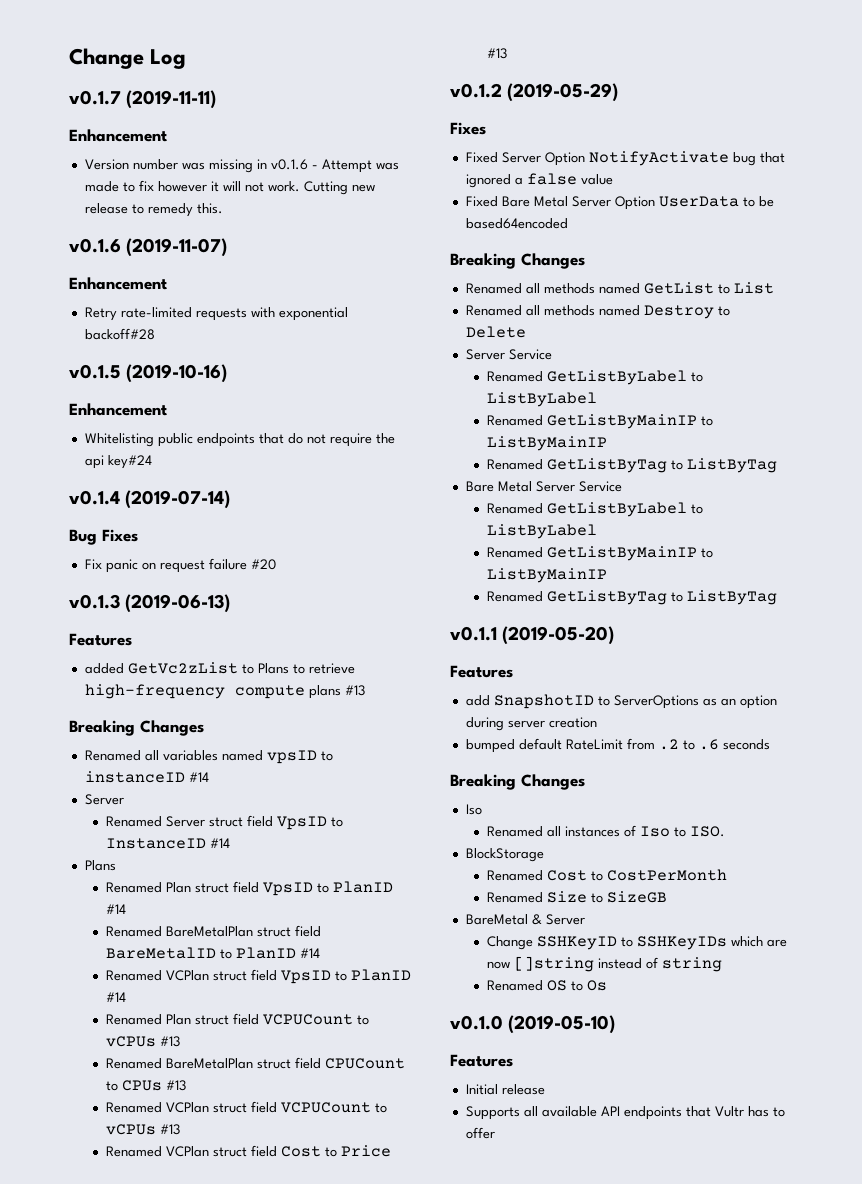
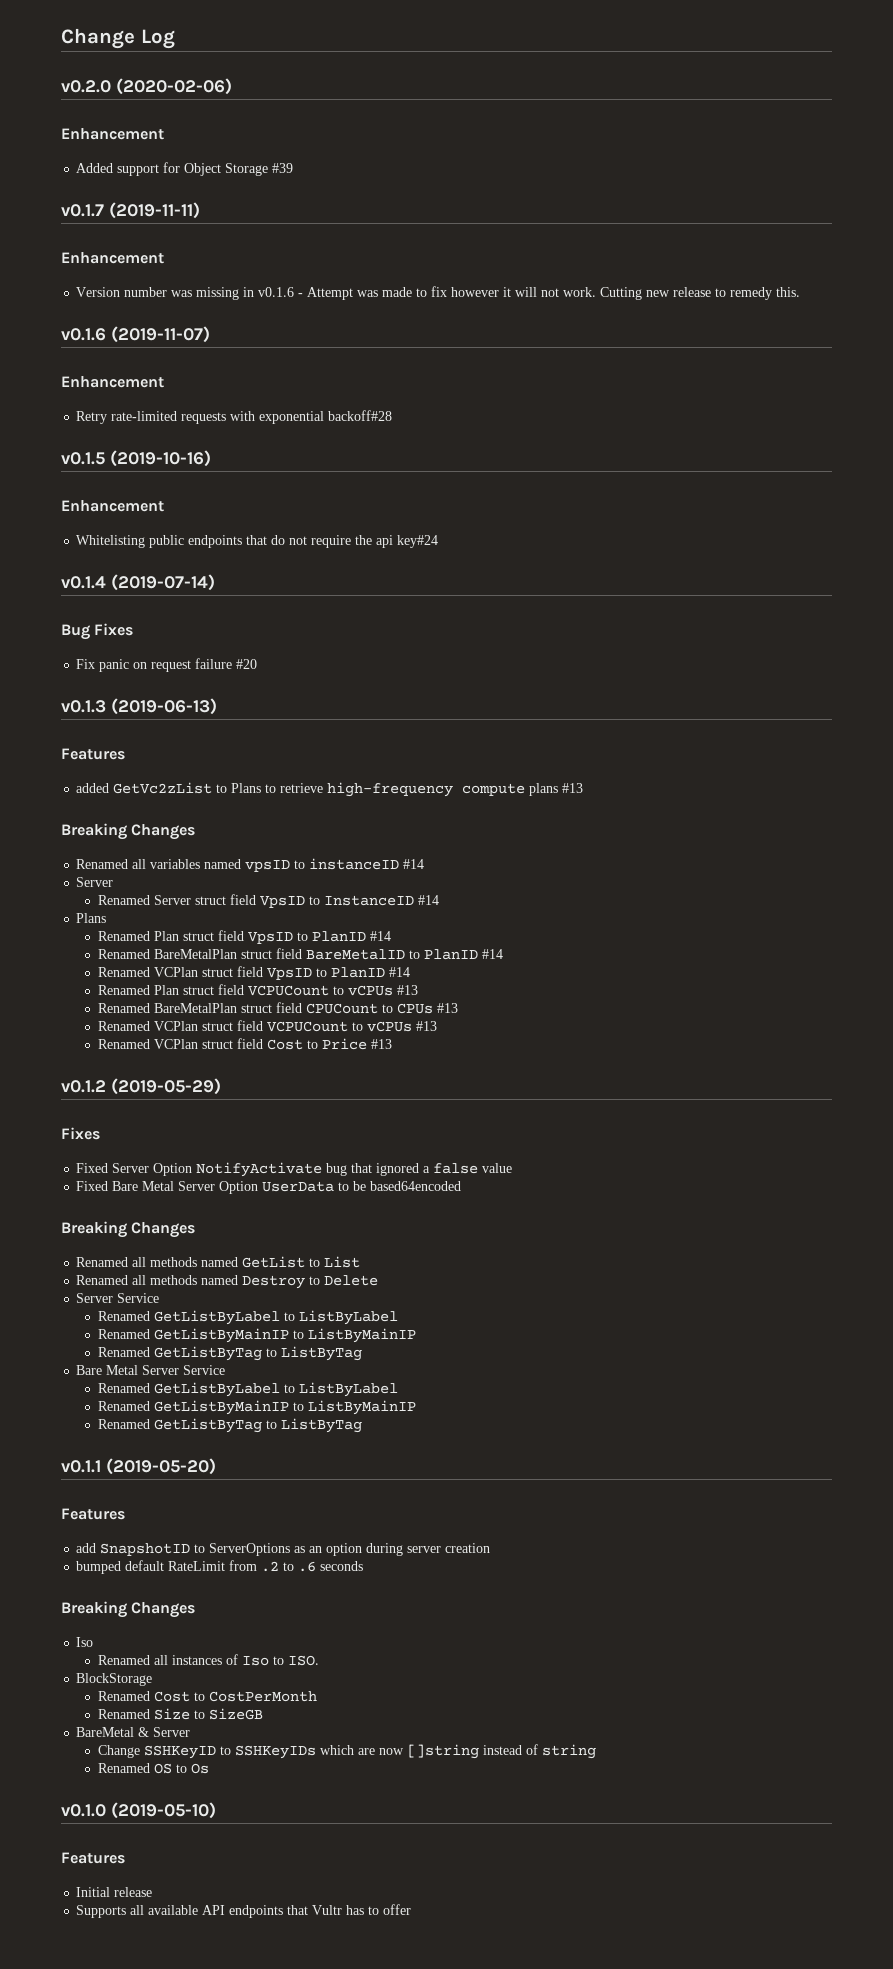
+ v0.2.0 (2020-02-06)
+ Enhancement
+ Added support for Object Storage #39

